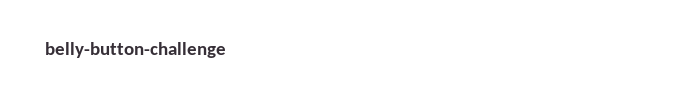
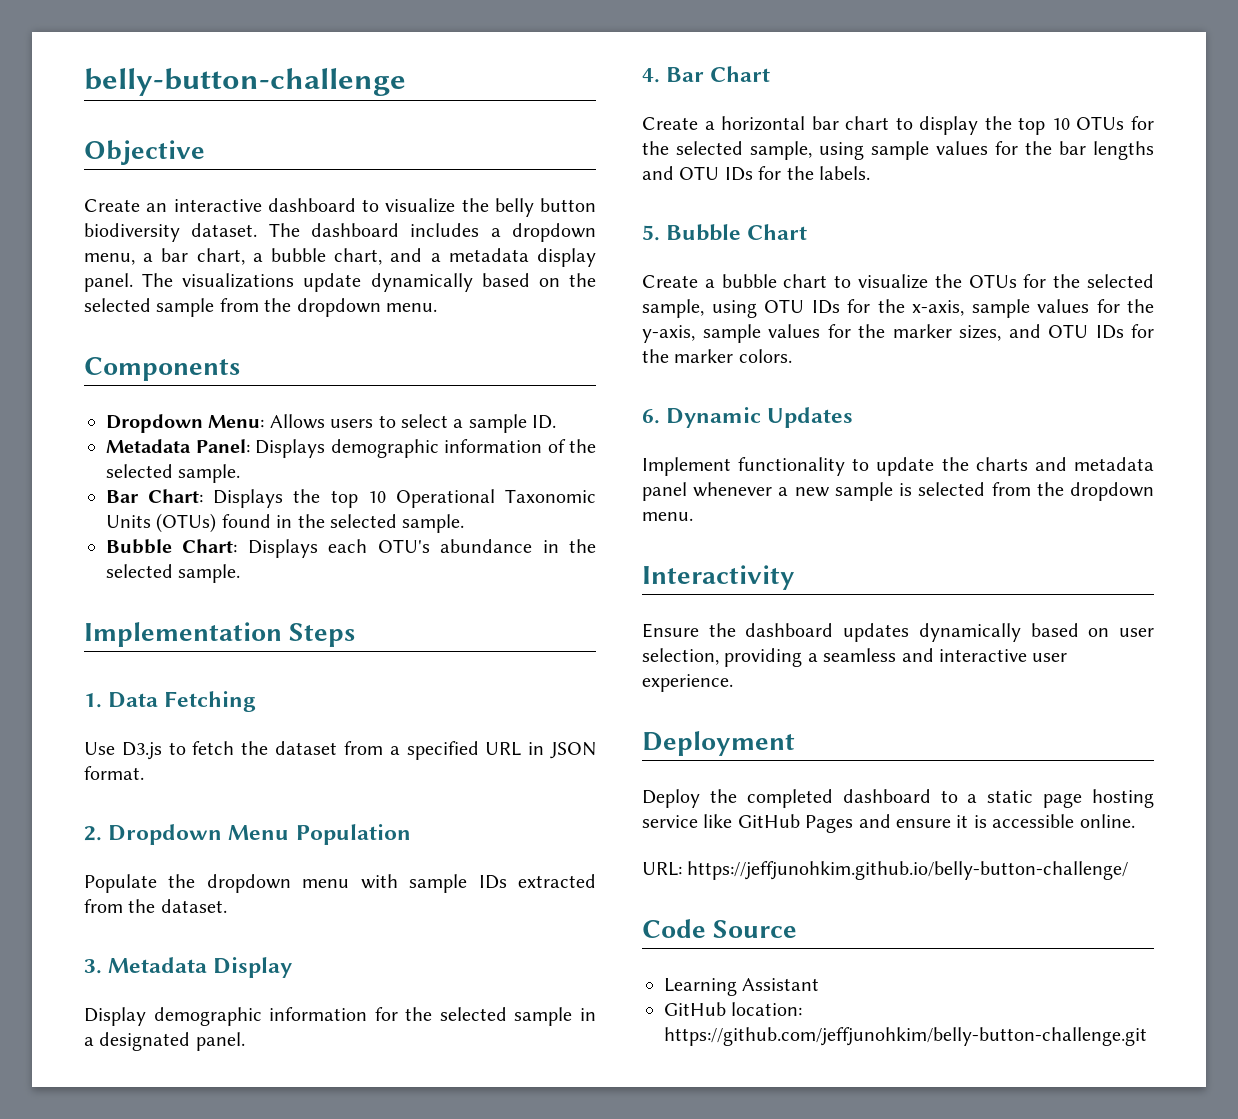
+ Objective
+ Create an interactive dashboard to visualize the belly button biodiversity dataset. The dashboard includes a dropdown menu, a bar chart, a bubble chart, and a metadata display panel. The visualizations update dynamically based on the selected sample from the dropdown menu.
+ Components
+ Dropdown Menu: Allows users to select a sample ID.
+ Metadata Panel: Displays demographic information of the selected sample.
+ Bar Chart: Displays the top 10 Operational Taxonomic Units (OTUs) found in the selected sample.
+ Bubble Chart: Displays each OTU's abundance in the selected sample.
+ Implementation Steps
+ 1. Data Fetching
+ Use D3.js to fetch the dataset from a specified URL in JSON format.
+ 2. Dropdown Menu Population
+ Populate the dropdown menu with sample IDs extracted from the dataset.
+ 3. Metadata Display
+ Display demographic information for the selected sample in a designated panel.
+ 4. Bar Chart
+ Create a horizontal bar chart to display the top 10 OTUs for the selected sample, using sample values for the bar lengths and OTU IDs for the labels.
+ 5. Bubble Chart
+ Create a bubble chart to visualize the OTUs for the selected sample, using OTU IDs for the x-axis, sample values for the y-axis, sample values for the marker sizes, and OTU IDs for the marker colors.
+ 6. Dynamic Updates
+ Implement functionality to update the charts and metadata panel whenever a new sample is selected from the dropdown menu.
+ Interactivity
+ Ensure the dashboard updates dynamically based on user selection, providing a seamless and interactive user experience.
+ Deployment
+ Deploy the completed dashboard to a static page hosting service like GitHub Pages and ensure it is accessible online.
+ URL: https://jeffjunohkim.github.io/belly-button-challenge/
+ Code Source
+ Learning Assistant
+ GitHub location: https://github.com/jeffjunohkim/belly-button-challenge.git

